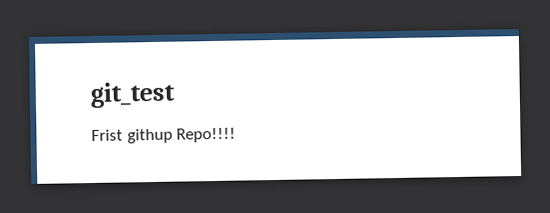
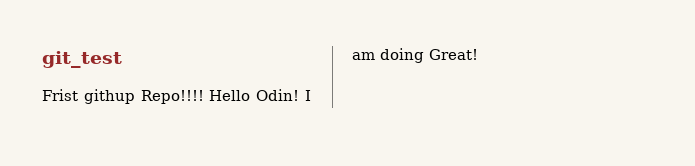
+ Hello Odin! I am doing Great!

